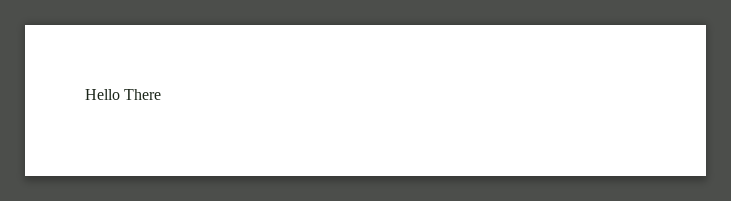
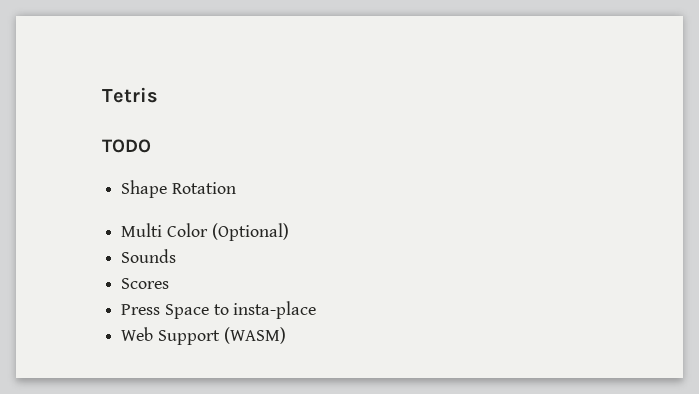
- Hello There
+ Tetris
+ TODO
+ Shape Rotation
+ Multi Color (Optional)
+ Sounds
+ Scores
+ Press Space to insta-place
+ Web Support (WASM)

